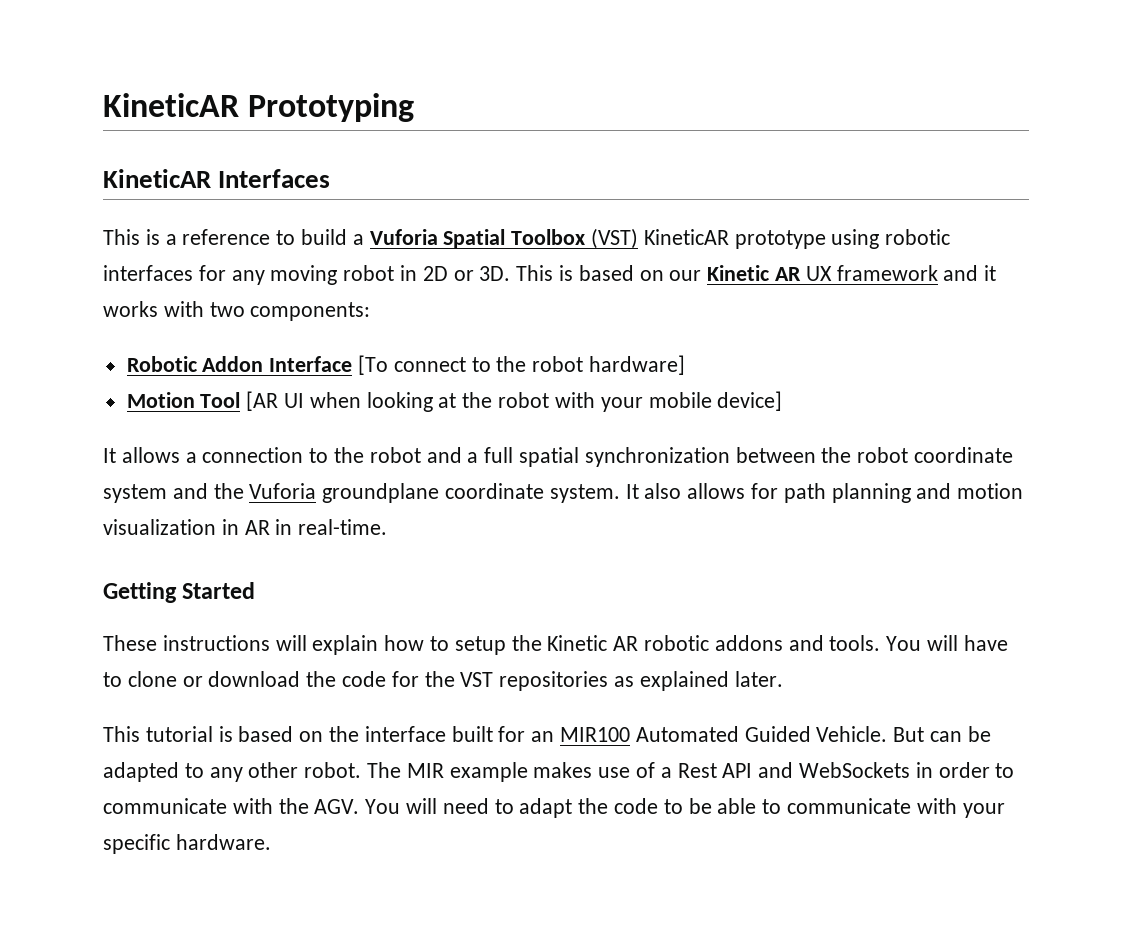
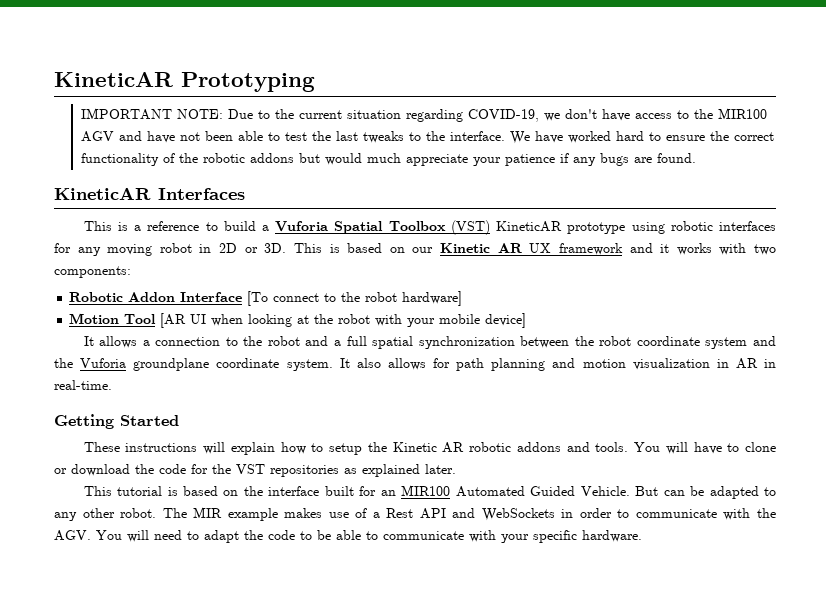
+ IMPORTANT NOTE: Due to the current situation regarding COVID-19, we don't have access to the MIR100 AGV and have not been able to test the last tweaks to the interface. We have worked hard to ensure the correct functionality of the robotic addons but would much appreciate your patience if any bugs are found.

